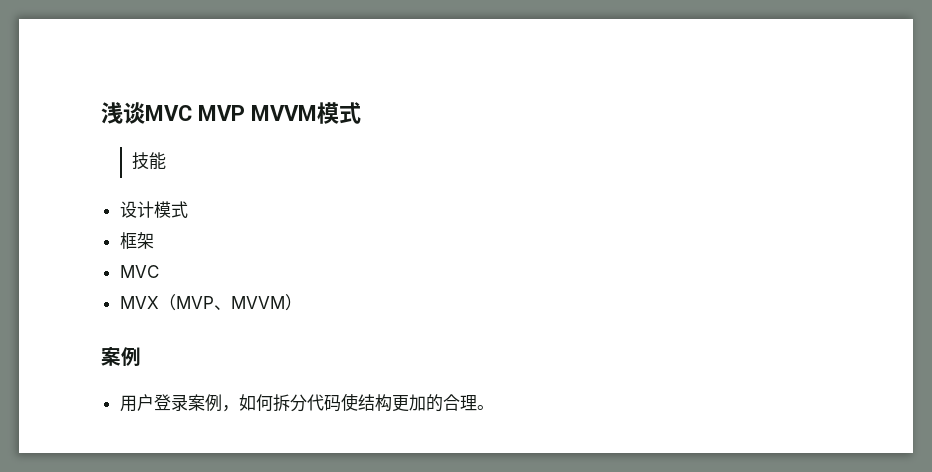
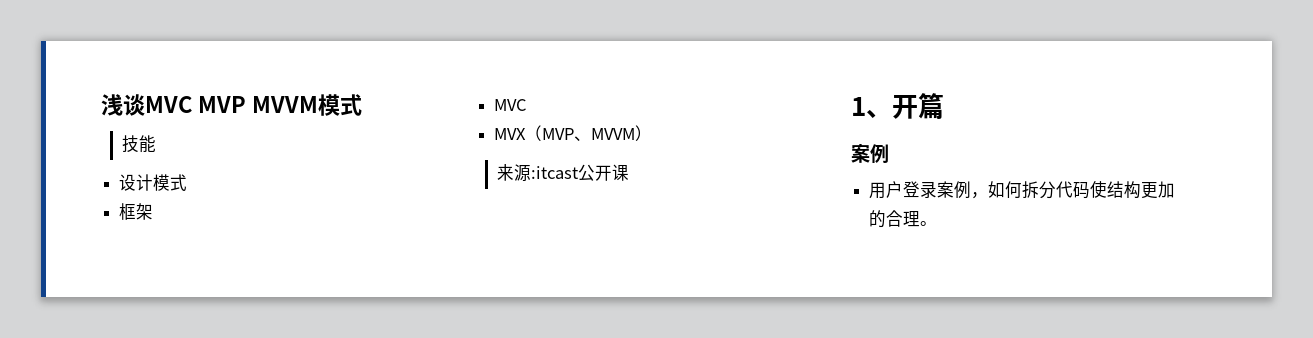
+ 来源:itcast公开课
+ 1、开篇

